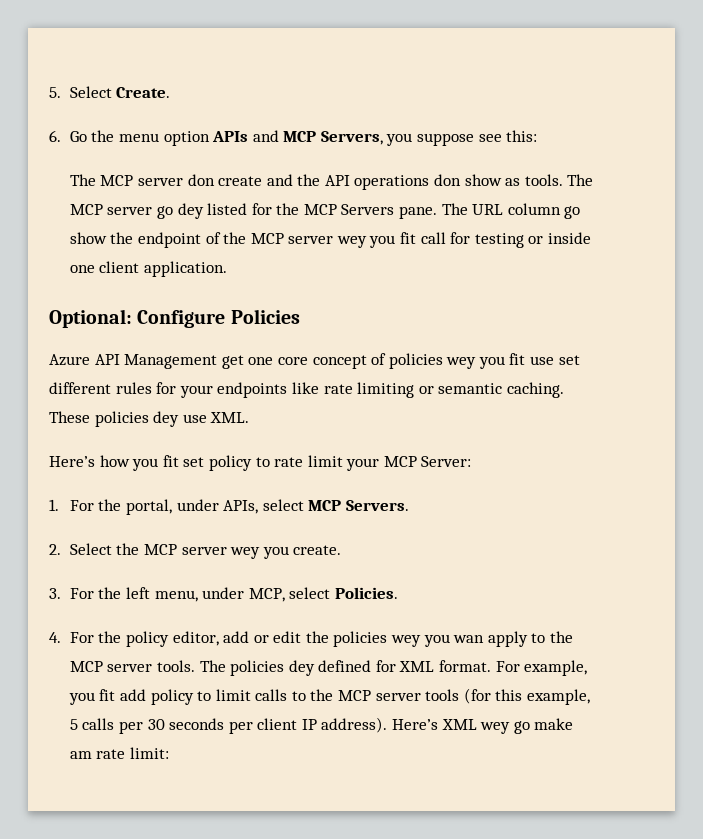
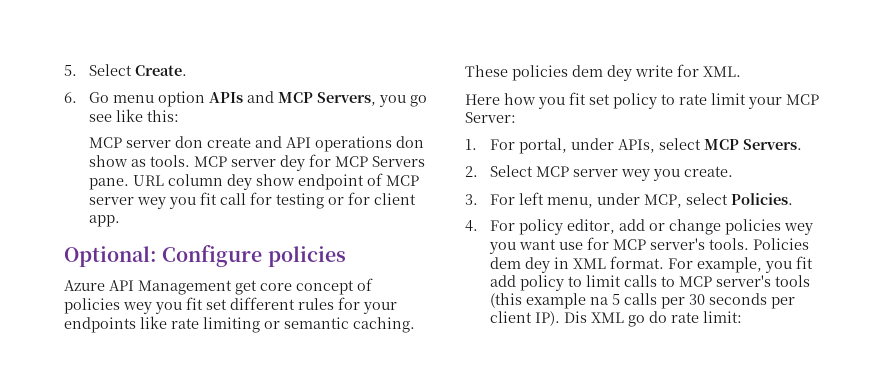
- 6. Go the menu option APIs and MCP Servers, you suppose see this:
+ 6. Go menu option APIs and MCP Servers, you go see like this:
- The MCP server don create and the API operations don show as tools.
+ MCP server don create and API operations don show as tools.
- The MCP server go dey listed for the MCP Servers pane.
+ MCP server dey for MCP Servers pane.
- The URL column go show the endpoint of the MCP server wey you fit call for testing or inside one client application.
+ URL column dey show endpoint of MCP server wey you fit call for testing or for client app.
- Optional: Configure Policies
+ Optional: Configure policies
- Azure API Management get one core concept of policies wey you fit use set different rules for your endpoints like rate limiting or semantic caching.
+ Azure API Management get core concept of policies wey you fit set different rules for your endpoints like rate limiting or semantic caching.
- These policies dey use XML.
+ These policies dem dey write for XML.
- Here’s how you fit set policy to rate limit your MCP Server:
+ Here how you fit set policy to rate limit your MCP Server:
- 1. For the portal, under APIs, select MCP Servers.
+ 1. For portal, under APIs, select MCP Servers.
- 2. Select the MCP server wey you create.
+ 2. Select MCP server wey you create.
- 3. For the left menu, under MCP, select Policies.
+ 3. For left menu, under MCP, select Policies.
- 4. For the policy editor, add or edit the policies wey you wan apply to the MCP server tools. The policies dey defined for XML format.
+ 4. For policy editor, add or change policies wey you want use for MCP server's tools. Policies dem dey in XML format.
- For example, you fit add policy to limit calls to the MCP server tools (for this example, 5 calls per 30 seconds per client IP address). Here’s XML wey go make am rate limit:
+ For example, you fit add policy to limit calls to MCP server's tools (this example na 5 calls per 30 seconds per client IP). Dis XML go do rate limit:

